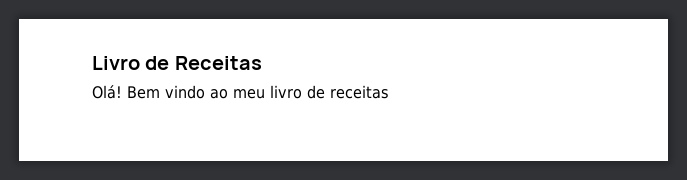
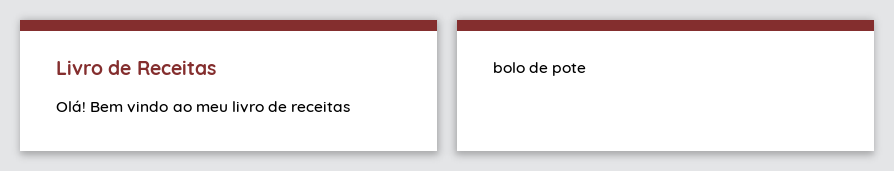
+ bolo de pote

